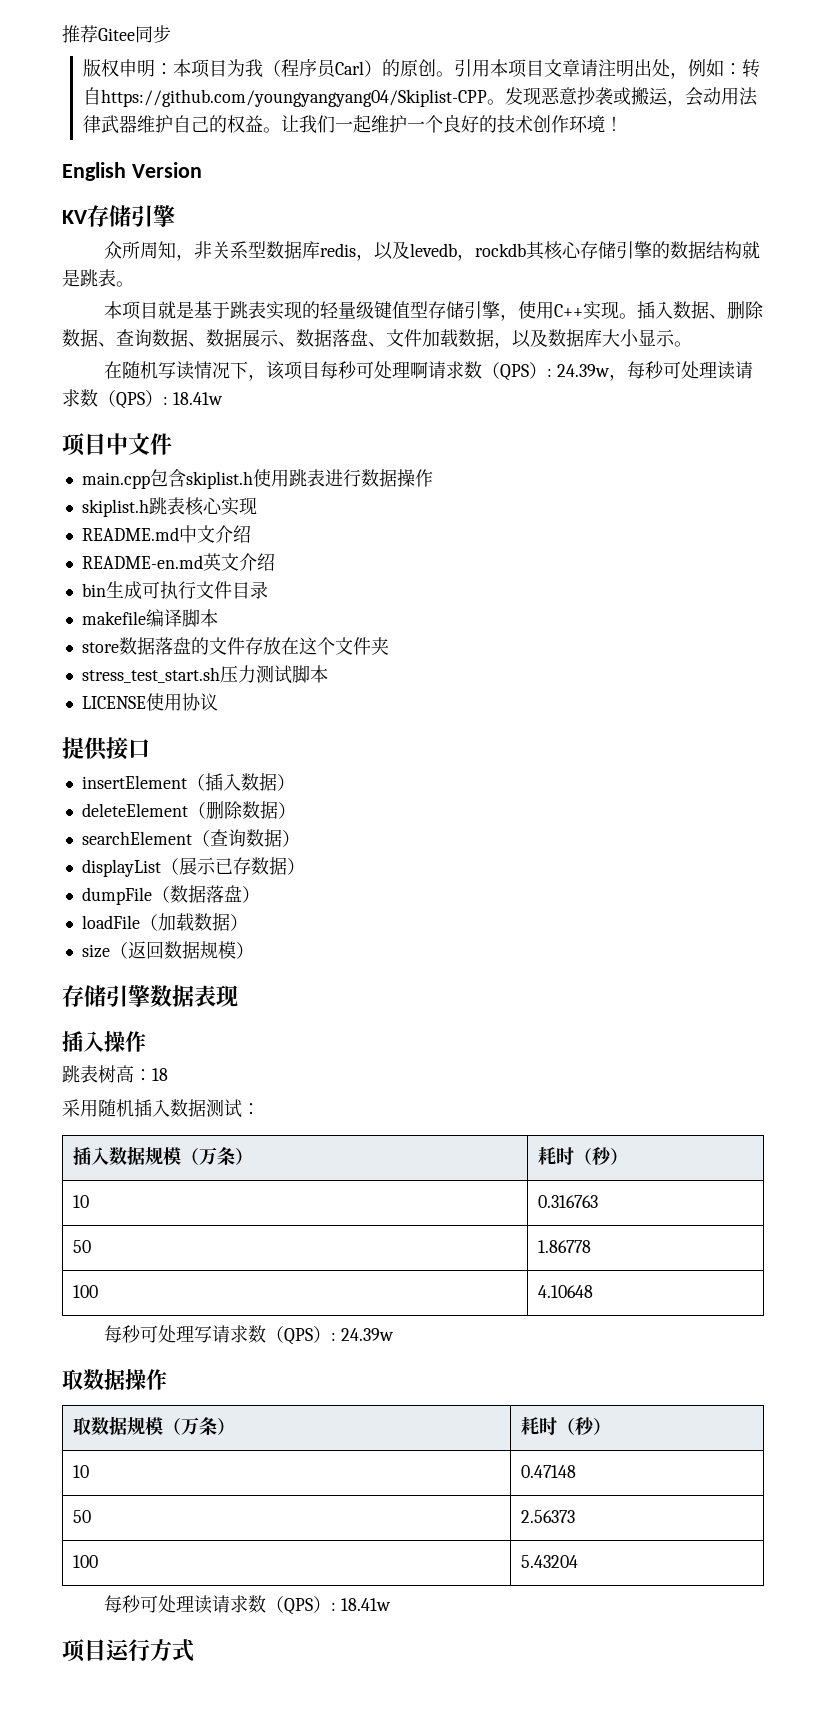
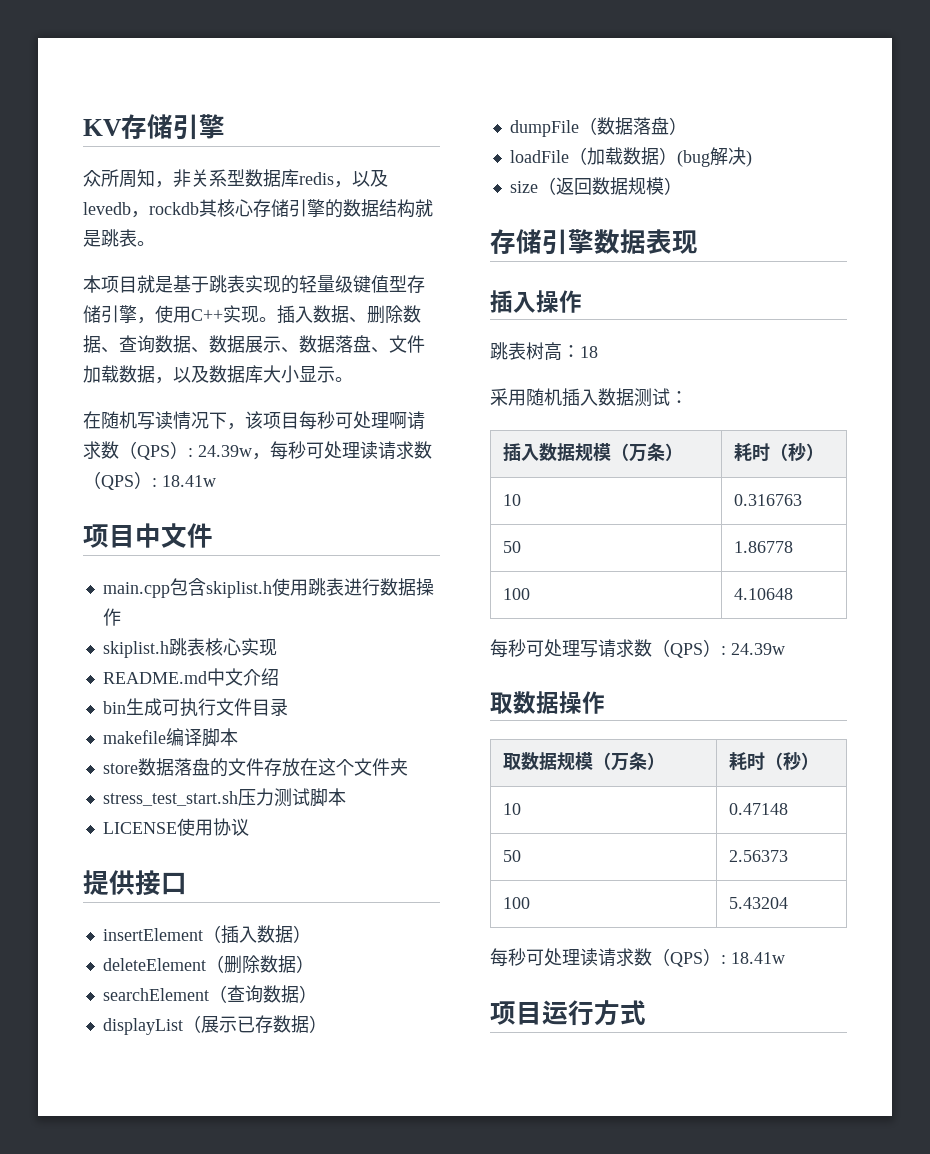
- 推荐Gitee同步
- 版权申明：本项目为我（程序员Carl）的原创。引用本项目文章请注明出处，例如：转自https://github.com/youngyangyang04/Skiplist-CPP。发现恶意抄袭或搬运，会动用法律武器维护自己的权益。让我们一起维护一个良好的技术创作环境！
- English Version
- README-en.md英文介绍
- loadFile（加载数据）
+ loadFile（加载数据）(bug解决)

